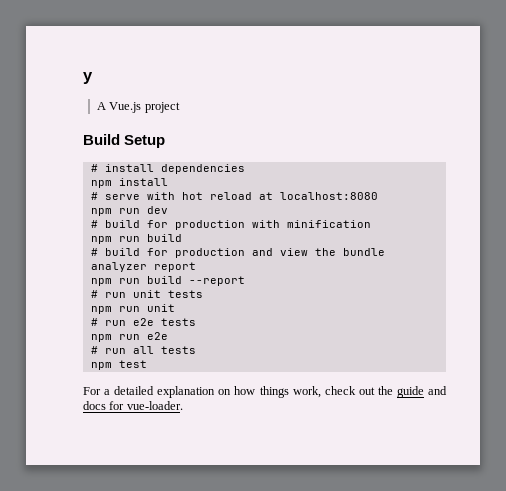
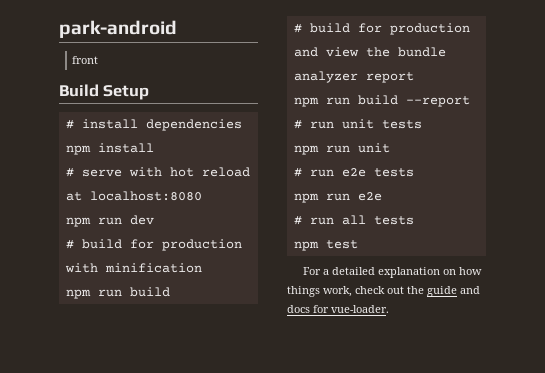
- y
- A Vue.js project
+ park-android
+ front

